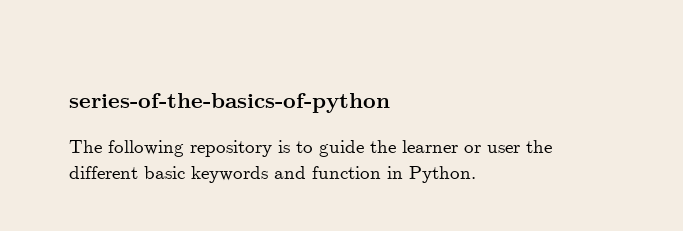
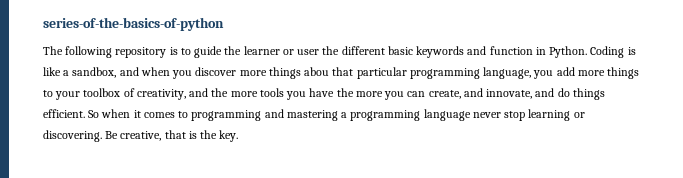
+ Coding is like a sandbox, and when you discover more things abou that particular programming language, you add more things to your toolbox of creativity, and the more tools you have the more you can create, and innovate, and do things efficient. So when it comes to programming and mastering a programming language never stop learning or discovering. Be creative, that is the key.

